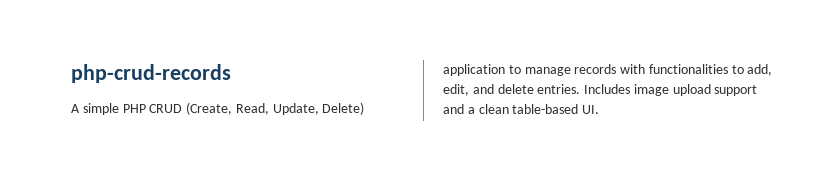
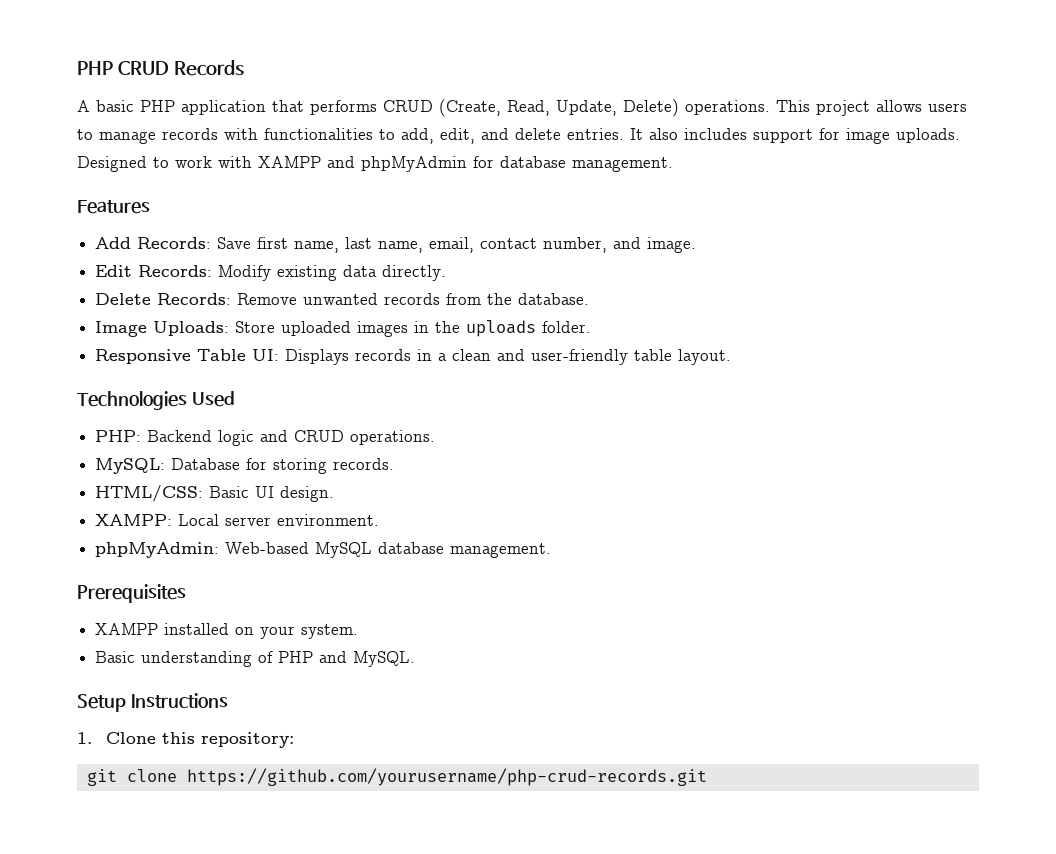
- php-crud-records
- A simple PHP CRUD (Create, Read, Update, Delete) application to manage records with functionalities to add, edit, and delete entries.
+ PHP CRUD Records
+ A basic PHP application that performs CRUD (Create, Read, Update, Delete) operations. This project allows users to manage records with functionalities to add, edit, and delete entries.
- Includes image upload support and a clean table-based UI.
+ It also includes support for image uploads. Designed to work with XAMPP and phpMyAdmin for database management.
+ Features
+ Add Records: Save first name, last name, email, contact number, and image.
+ Edit Records: Modify existing data directly.
+ Delete Records: Remove unwanted records from the database.
+ Image Uploads: Store uploaded images in the uploads folder.
+ Responsive Table UI: Displays records in a clean and user-friendly table layout.
+ Technologies Used
+ PHP: Backend logic and CRUD operations.
+ MySQL: Database for storing records.
+ HTML/CSS: Basic UI design.
+ XAMPP: Local server environment.
+ phpMyAdmin: Web-based MySQL database management.
+ Prerequisites
+ XAMPP installed on your system.
+ Basic understanding of PHP and MySQL.
+ Setup Instructions
+ 1. Clone this repository:
+ git clone https://github.com/yourusername/php-crud-records.git

